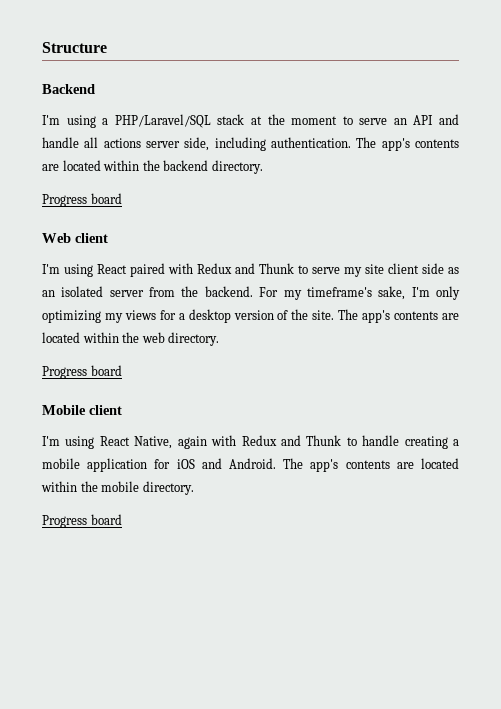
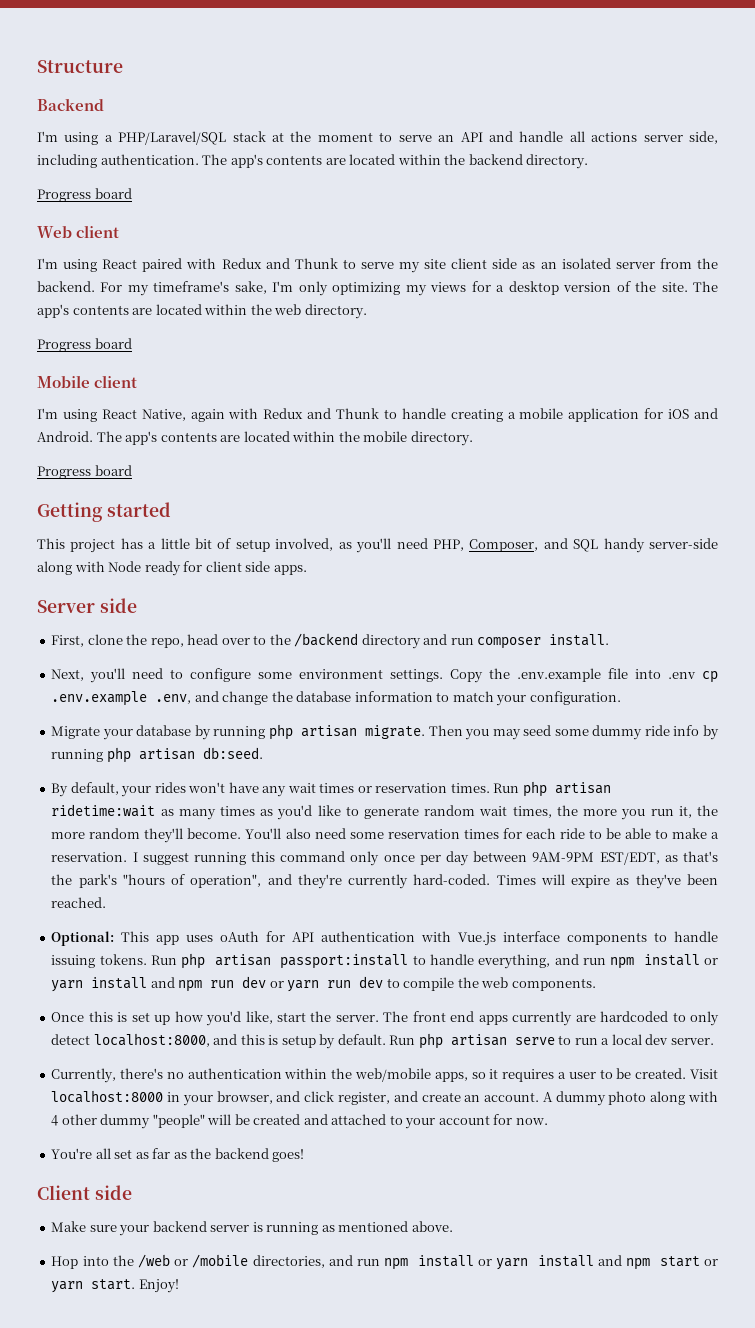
+ Getting started
+ This project has a little bit of setup involved, as you'll need PHP, Composer, and SQL handy server-side along with Node ready for client side apps.
+ Server side
+ First, clone the repo, head over to the /backend directory and run composer install.
+ Next, you'll need to configure some environment settings. Copy the .env.example file into .env cp .env.example .env, and change the database information to match your configuration.
+ Migrate your database by running php artisan migrate. Then you may seed some dummy ride info by running php artisan db:seed.
+ By default, your rides won't have any wait times or reservation times. Run php artisan ridetime:wait as many times as you'd like to generate random wait times, the more you run it, the more random they'll become. You'll also need some reservation times for each ride to be able to make a reservation. I suggest running this command only once per day between 9AM-9PM EST/EDT, as that's the park's "hours of operation", and they're currently hard-coded. Times will expire as they've been reached.
+ Optional: This app uses oAuth for API authentication with Vue.js interface components to handle issuing tokens. Run php artisan passport:install to handle everything, and run npm install or yarn install and npm run dev or yarn run dev to compile the web components.
+ Once this is set up how you'd like, start the server. The front end apps currently are hardcoded to only detect localhost:8000, and this is setup by default. Run php artisan serve to run a local dev server.
+ Currently, there's no authentication within the web/mobile apps, so it requires a user to be created. Visit localhost:8000 in your browser, and click register, and create an account. A dummy photo along with 4 other dummy "people" will be created and attached to your account for now.
+ You're all set as far as the backend goes!
+ Client side
+ Make sure your backend server is running as mentioned above.
+ Hop into the /web or /mobile directories, and run npm install or yarn install and npm start or yarn start. Enjoy!

